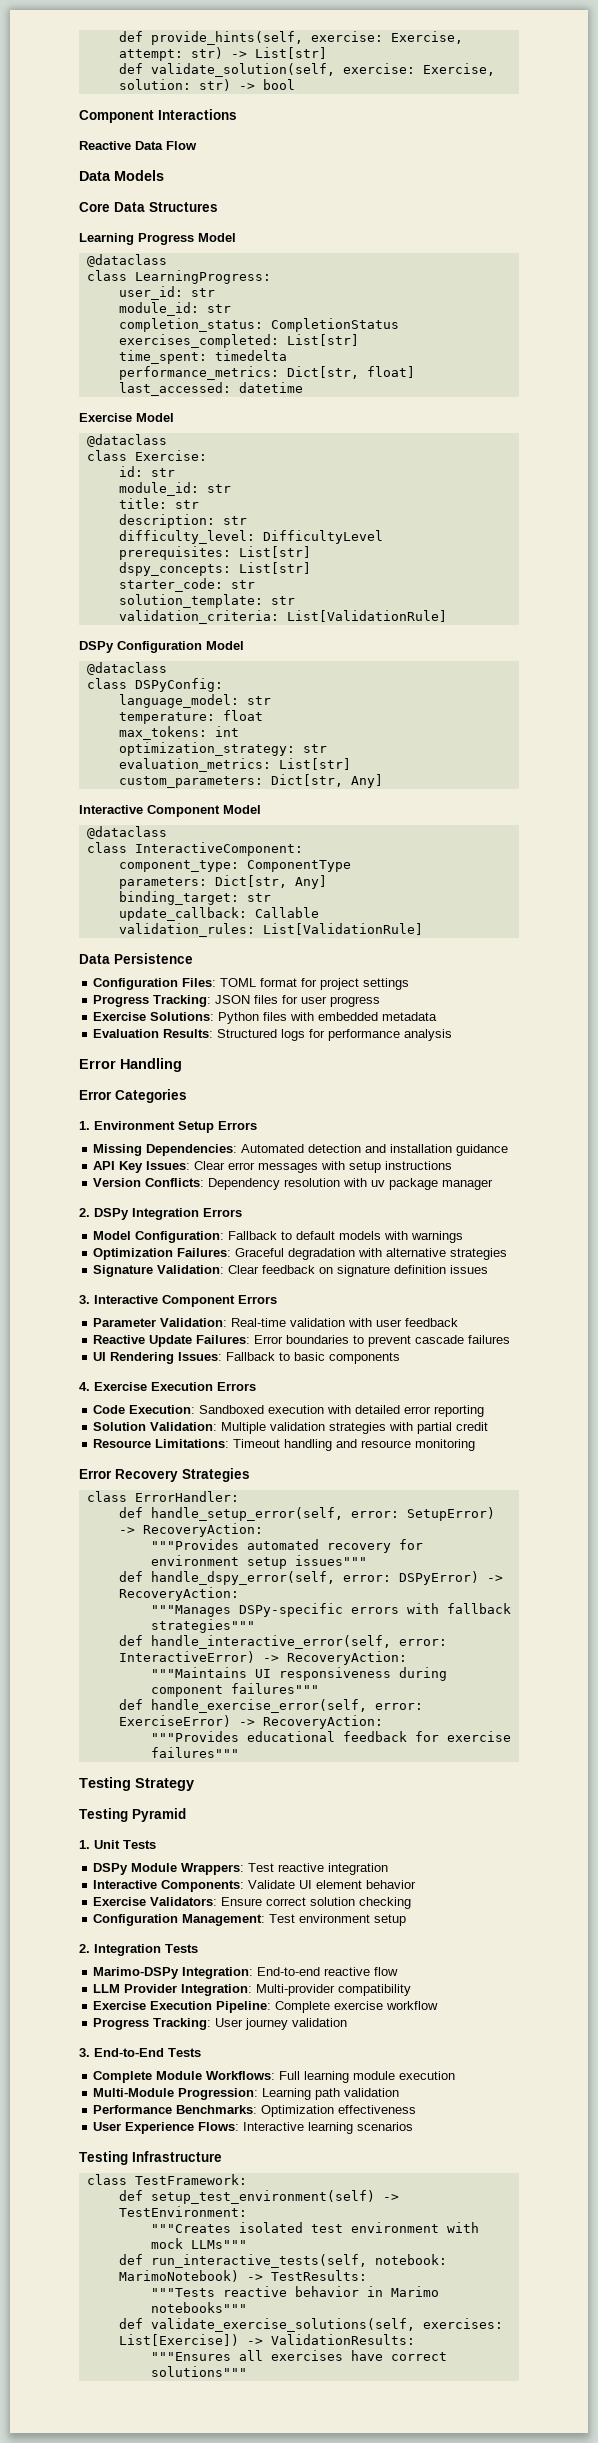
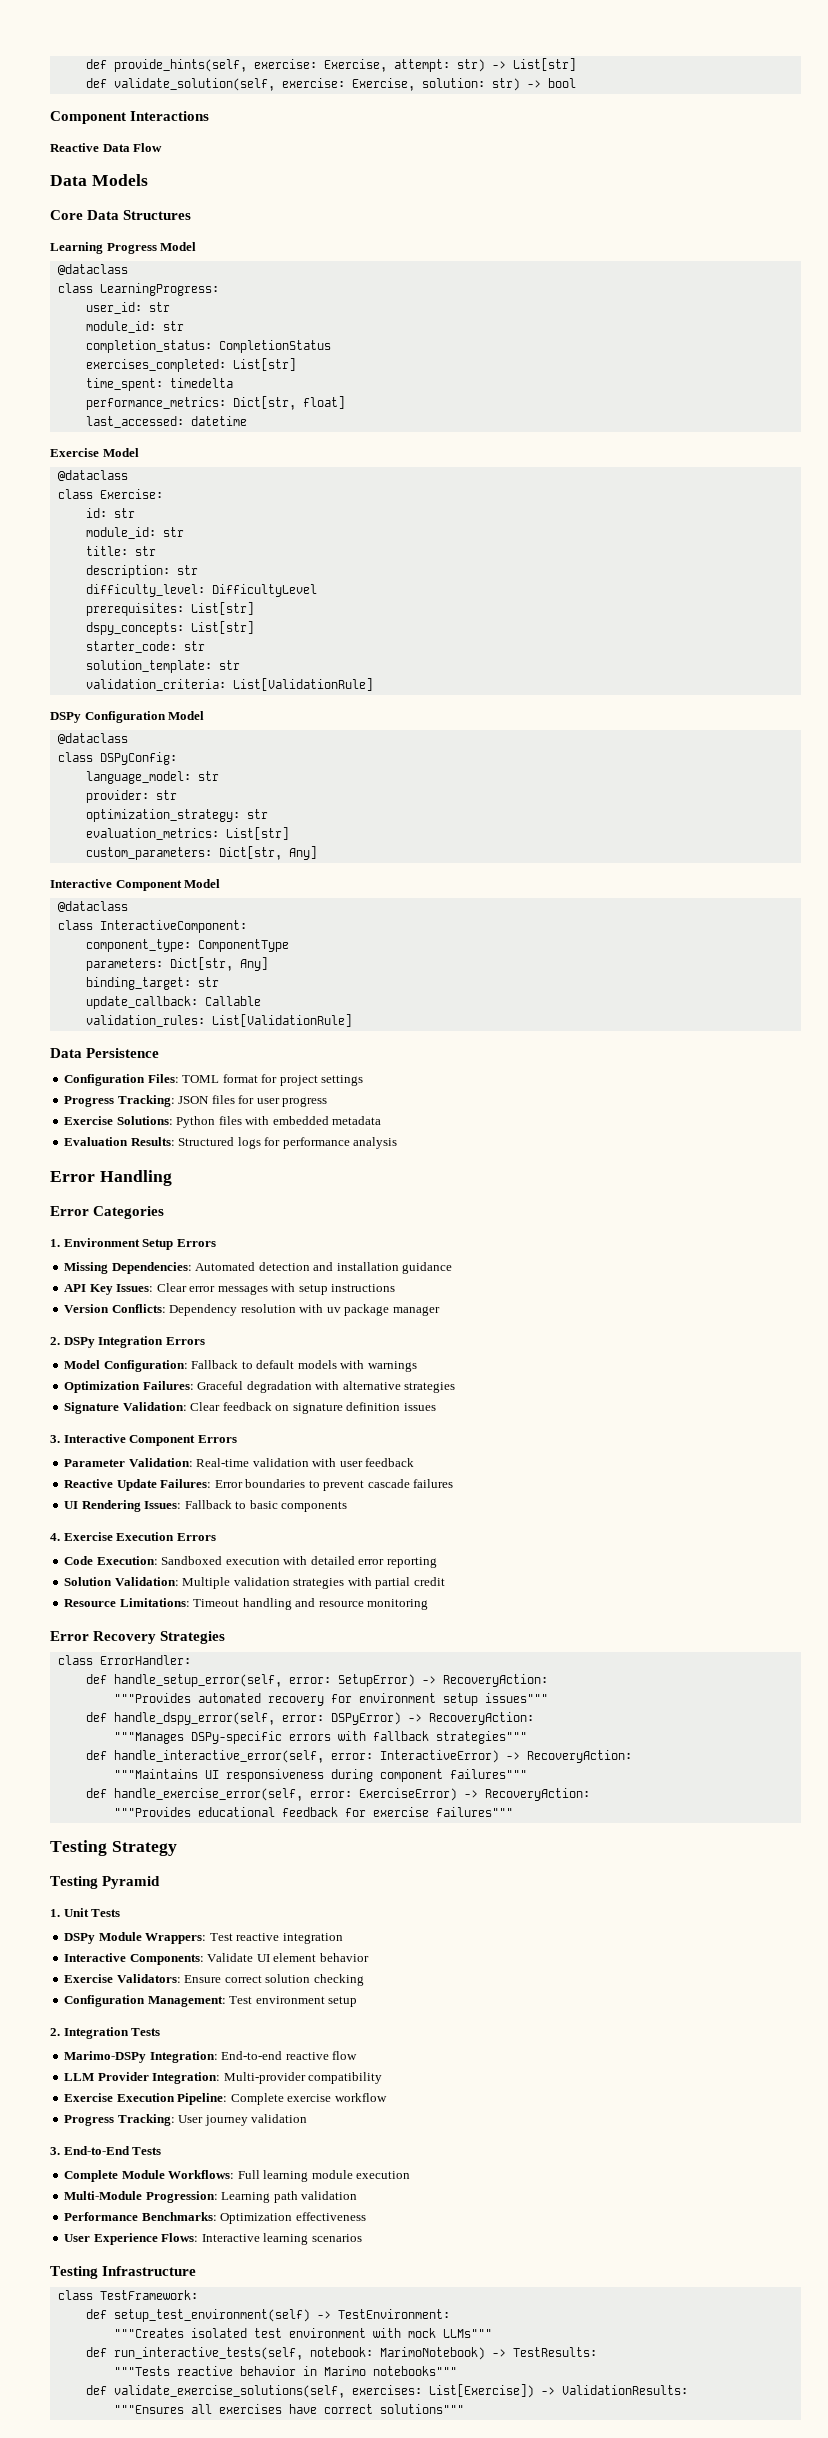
- temperature: float
- max_tokens: int
+ provider: str

